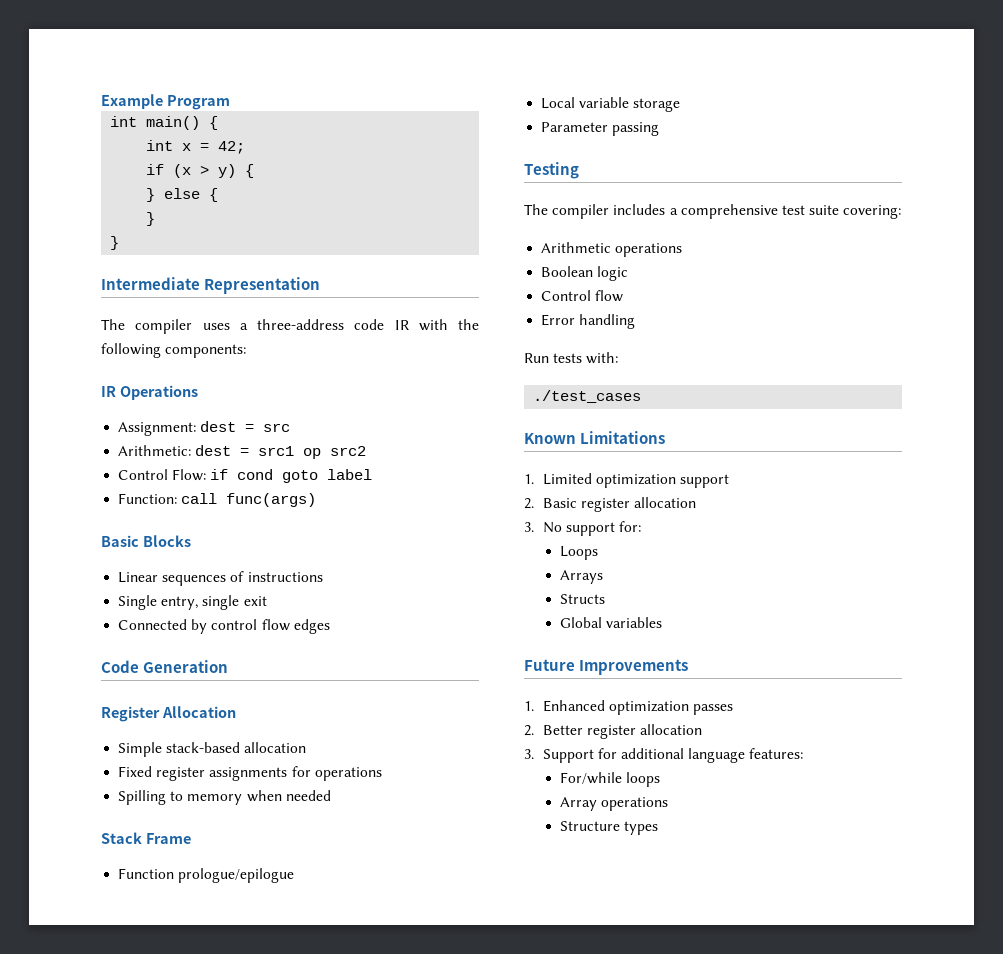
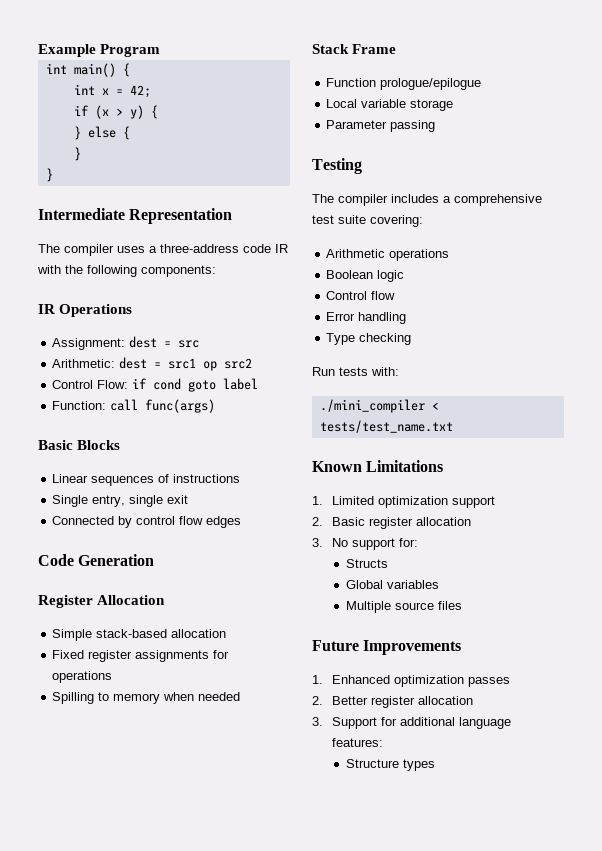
+ Type checking
- ./test_cases
+ ./mini_compiler < tests/test_name.txt
- Loops
- Arrays
+ Multiple source files
- For/while loops
- Array operations

